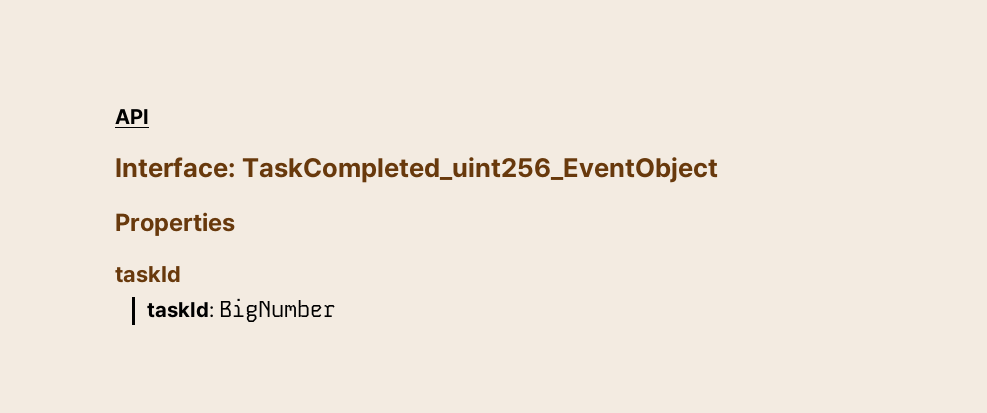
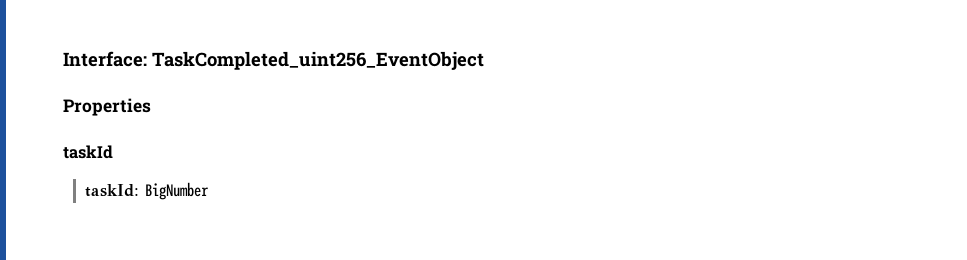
- API

